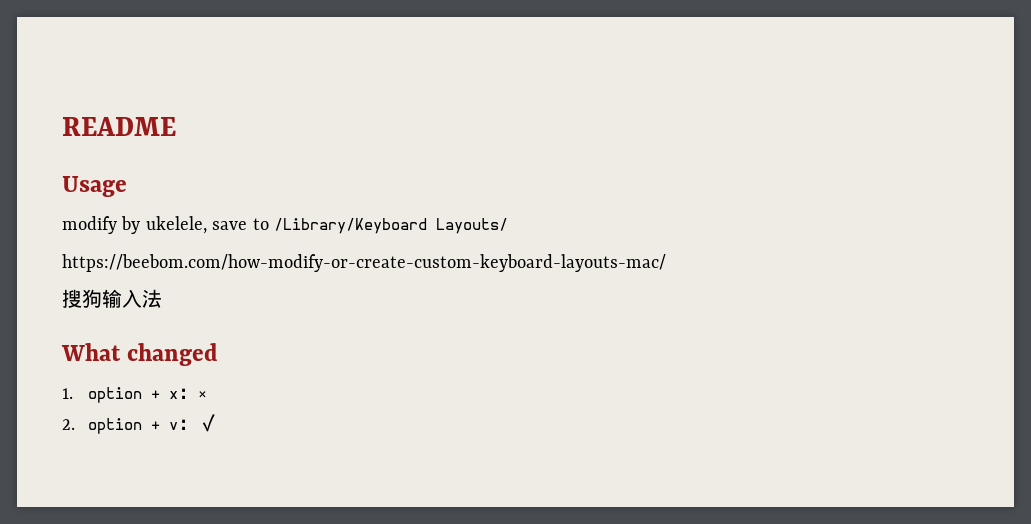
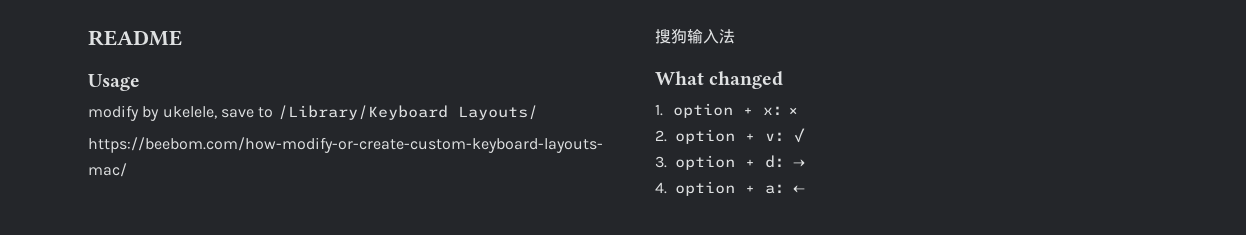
+ 3. option + d：→
+ 4. option + a：←

